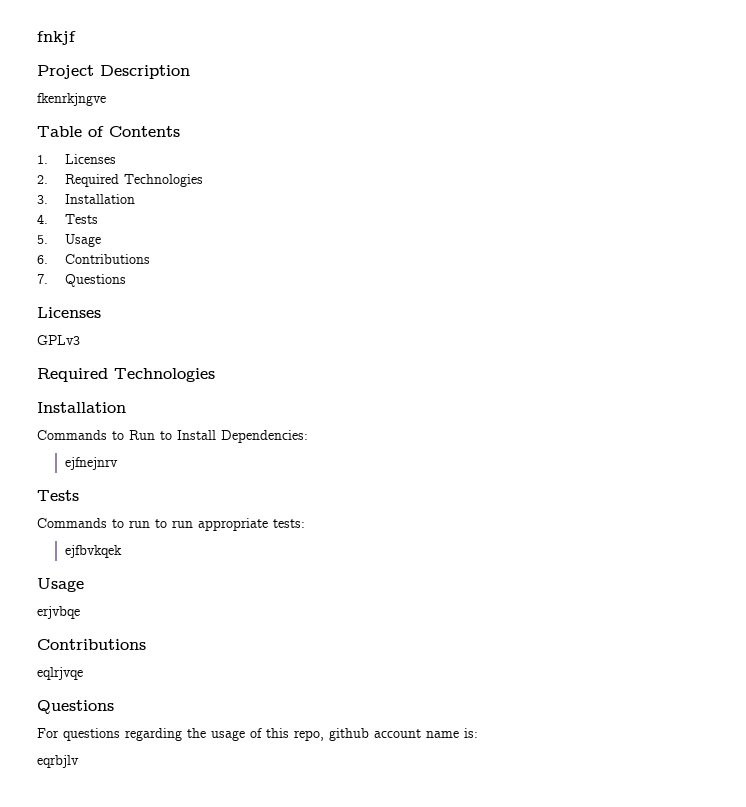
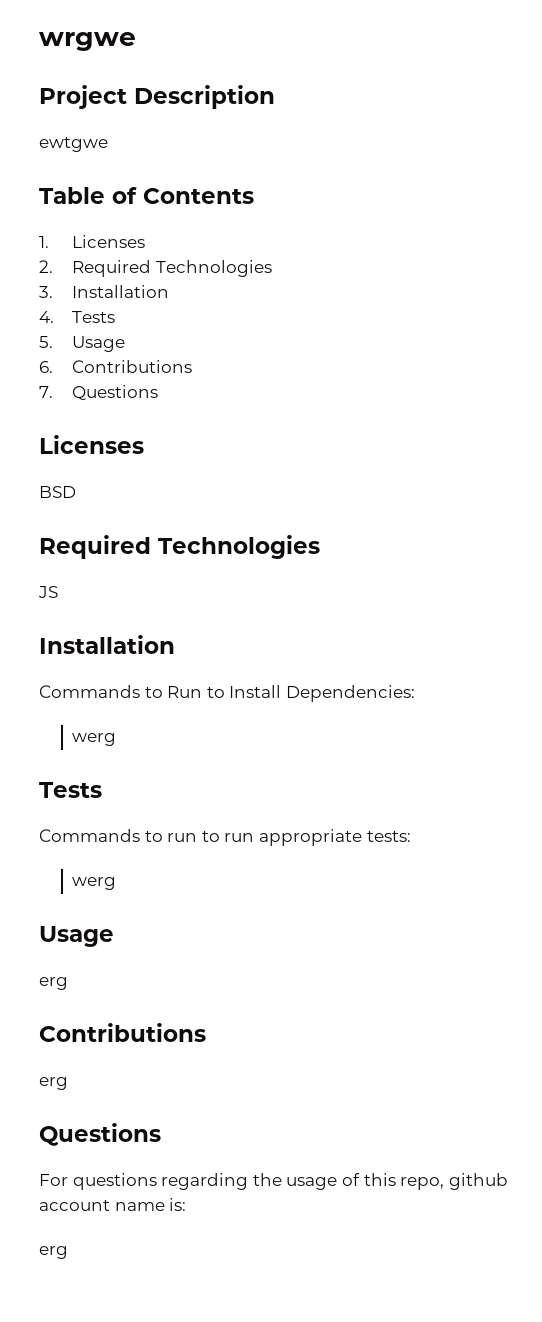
- fnkjf
+ wrgwe
- fkenrkjngve
+ ewtgwe
- GPLv3
+ BSD
  Required Technologies
+ JS
  Commands to Run to Install Dependencies:
- ejfnejnrv
+ werg
  Commands to run to run appropriate tests:
- ejfbvkqek
+ werg
  Usage
- erjvbqe
+ erg
  Contributions
- eqlrjvqe
+ erg
  For questions regarding the usage of this repo, github account name is:
- eqrbjlv
+ erg

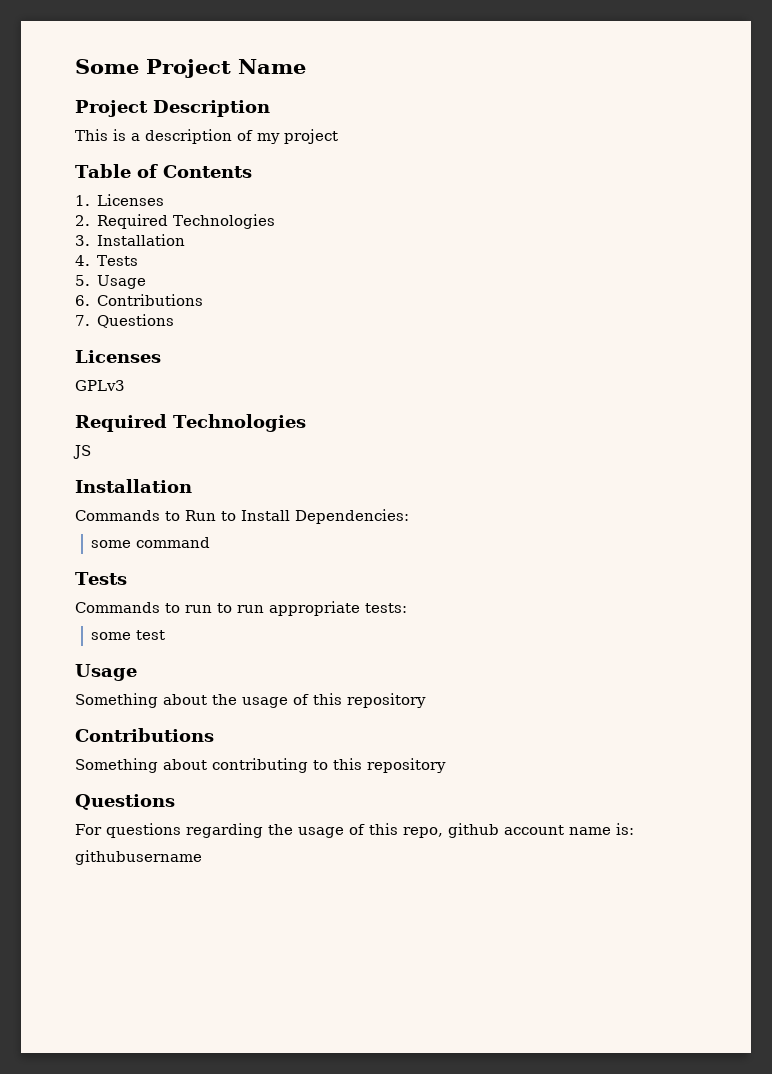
- wrgwe
+ Some Project Name
- ewtgwe
+ This is a description of my project
- BSD
+ GPLv3
  Commands to Run to Install Dependencies:
- werg
+ some command
  Commands to run to run appropriate tests:
- werg
+ some test
  Usage
- erg
+ Something about the usage of this repository
  Contributions
- erg
+ Something about contributing to this repository
  For questions regarding the usage of this repo, github account name is:
- erg
+ githubusername

